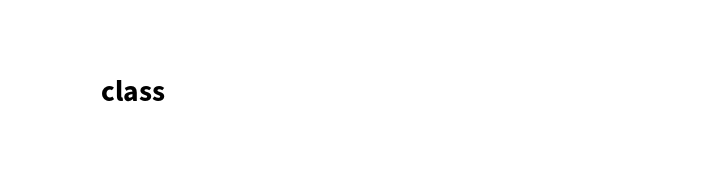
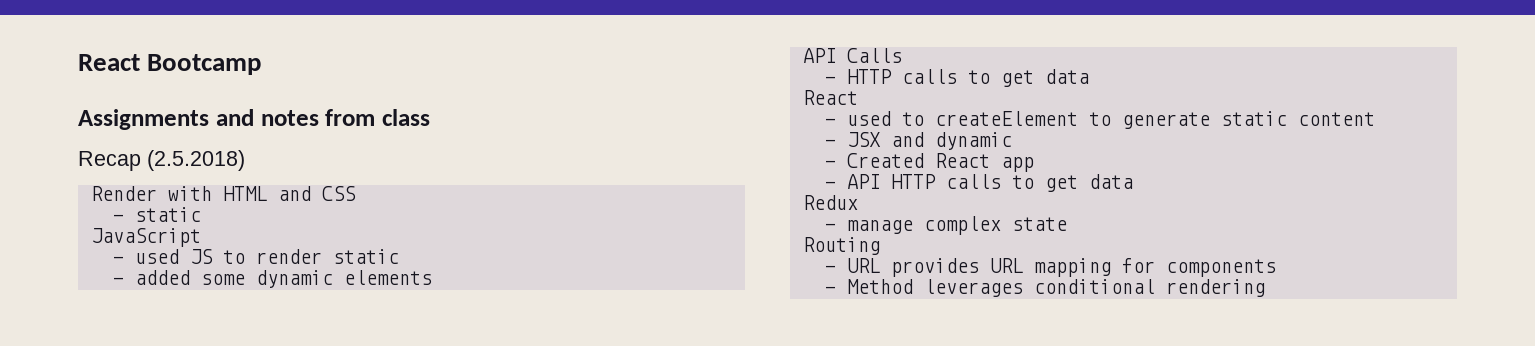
- class
+ React Bootcamp
+ Assignments and notes from class
+ Recap (2.5.2018)
+ Render with HTML and CSS
+ - static
+ JavaScript
+ - used JS to render static
+ - added some dynamic elements
+ API Calls
+ - HTTP calls to get data
+ React
+ - used to createElement to generate static content
+ - JSX and dynamic
+ - Created React app
+ - API HTTP calls to get data
+ Redux
+ - manage complex state
+ Routing
+ - URL provides URL mapping for components
+ - Method leverages conditional rendering

